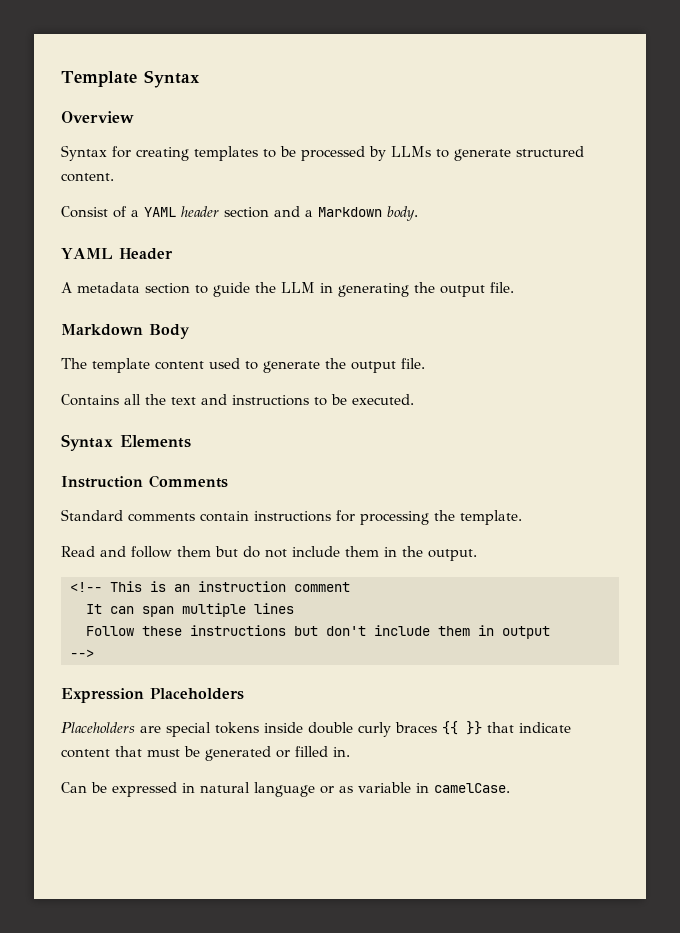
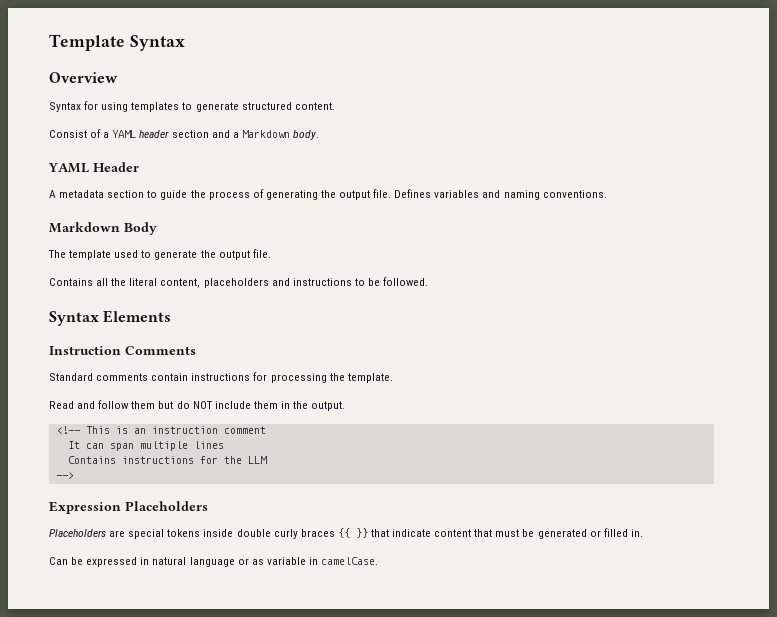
- Syntax for creating templates to be processed by LLMs to generate structured content.
+ Syntax for using templates to generate structured content.
- A metadata section to guide the LLM in generating the output file.
+ A metadata section to guide the process of generating the output file. Defines variables and naming conventions.
- The template content used to generate the output file.
+ The template used to generate the output file.
- Contains all the text and instructions to be executed.
+ Contains all the literal content, placeholders and instructions to be followed.
- Read and follow them but do not include them in the output.
+ Read and follow them but do NOT include them in the output.
- Follow these instructions but don't include them in output
+ Contains instructions for the LLM

